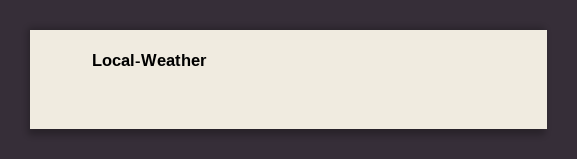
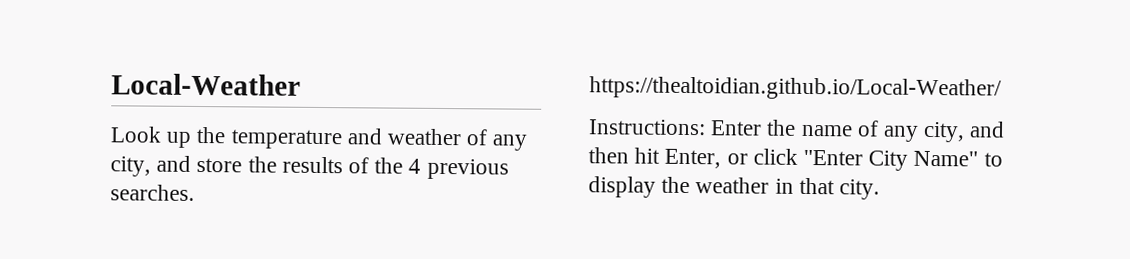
+ Look up the temperature and weather of any city, and store the results of the 4 previous searches. https://thealtoidian.github.io/Local-Weather/
+ Instructions: Enter the name of any city, and then hit Enter, or click "Enter City Name" to display the weather in that city.

